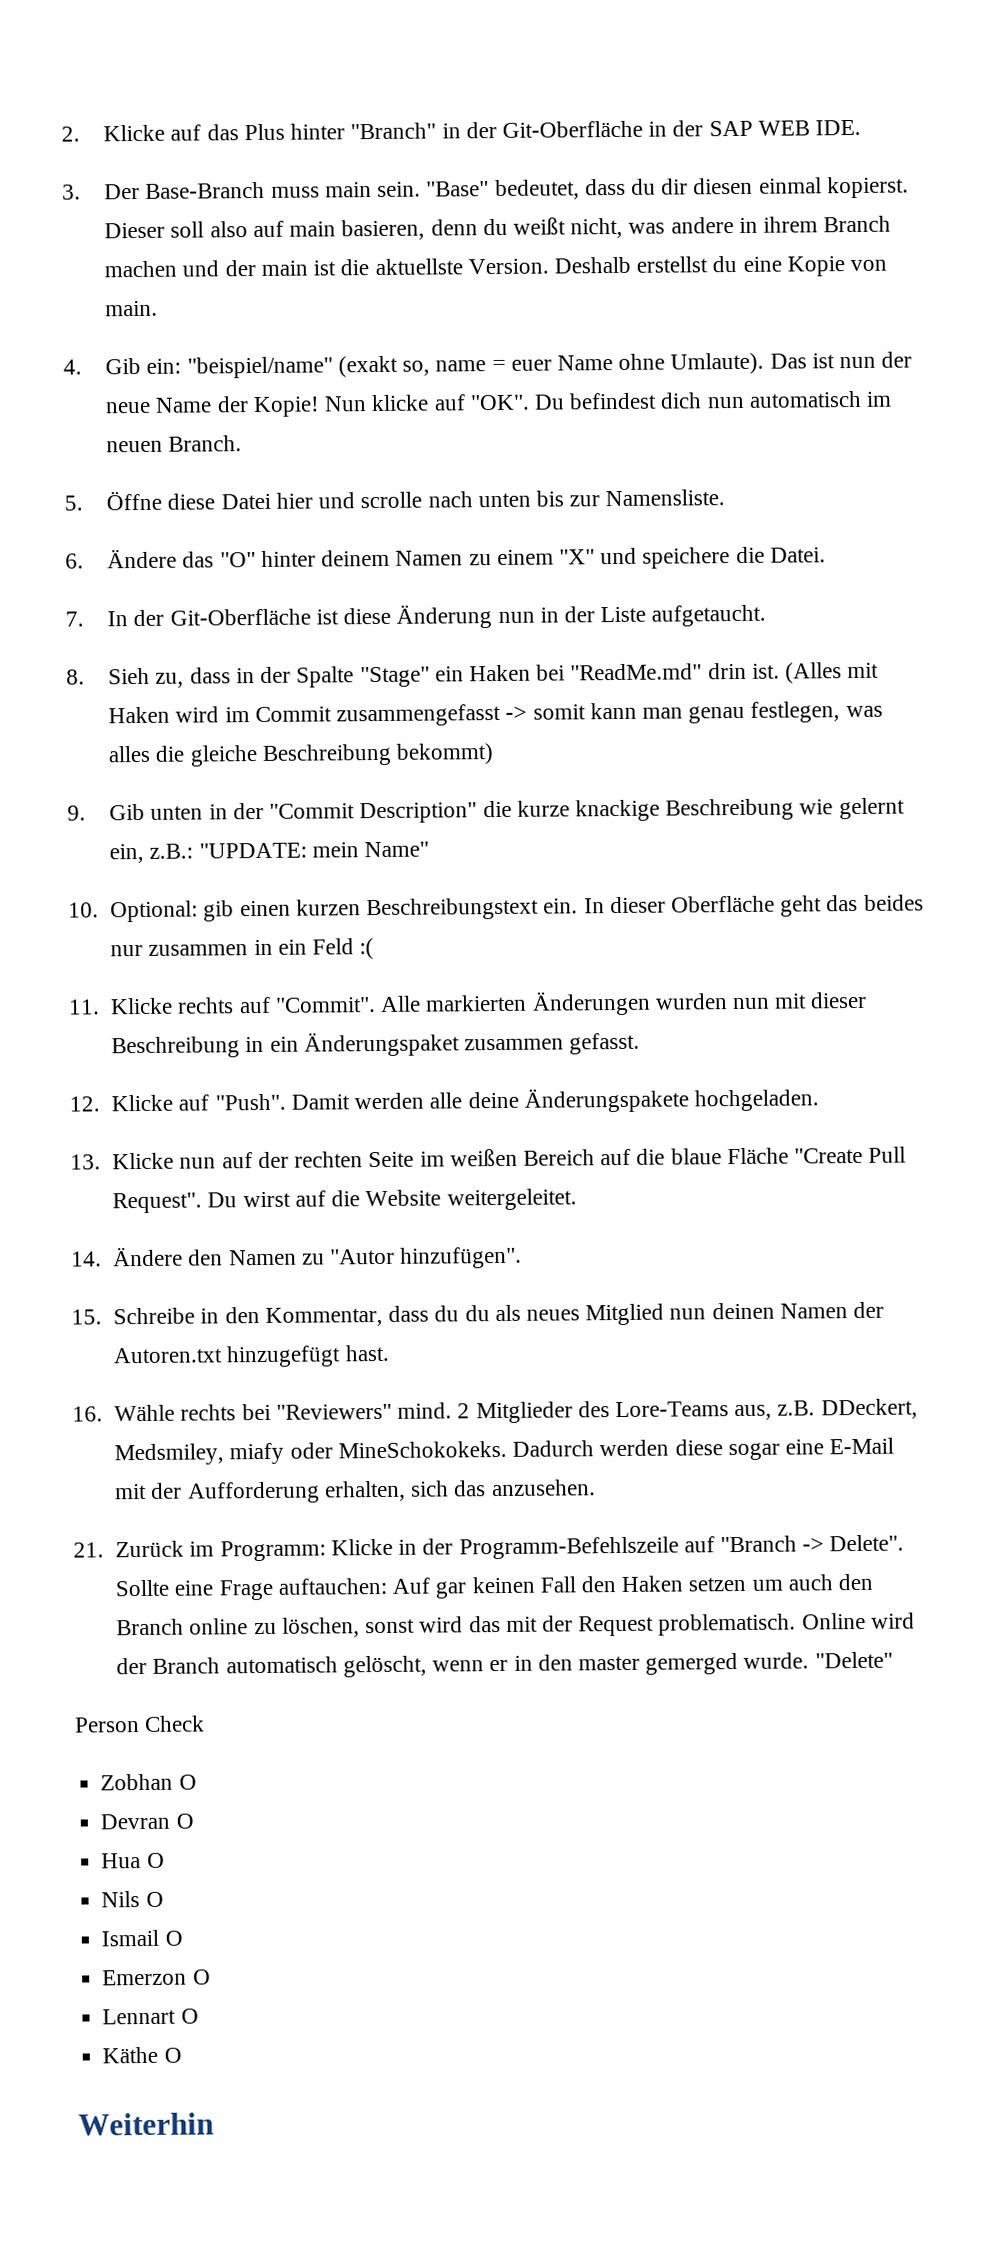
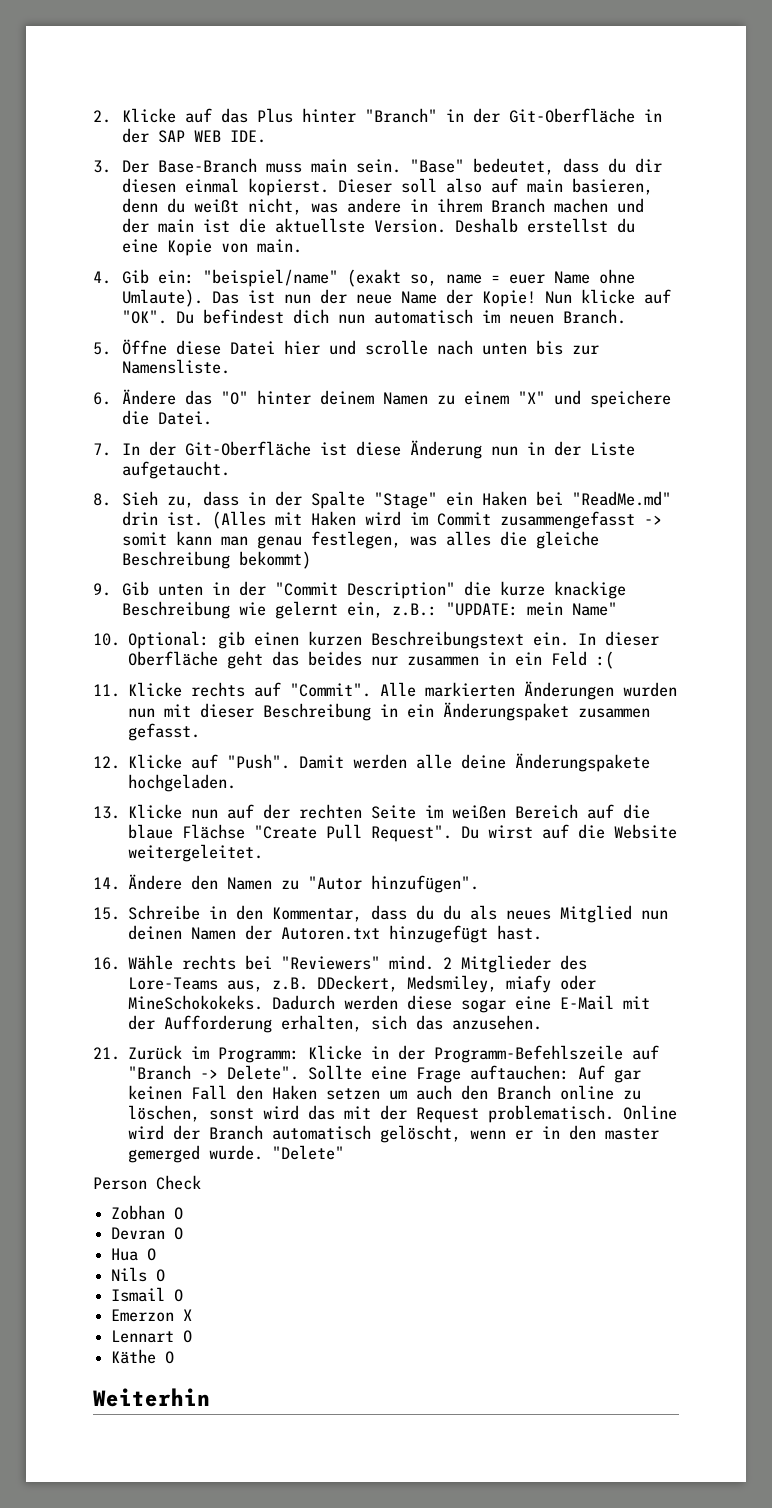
- 13. Klicke nun auf der rechten Seite im weißen Bereich auf die blaue Fläche "Create Pull Request".
+ 13. Klicke nun auf der rechten Seite im weißen Bereich auf die blaue Flächse "Create Pull Request".
- Emerzon O
+ Emerzon X

